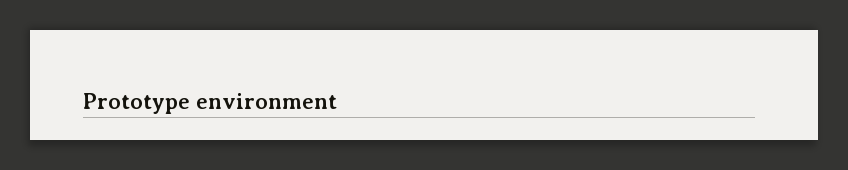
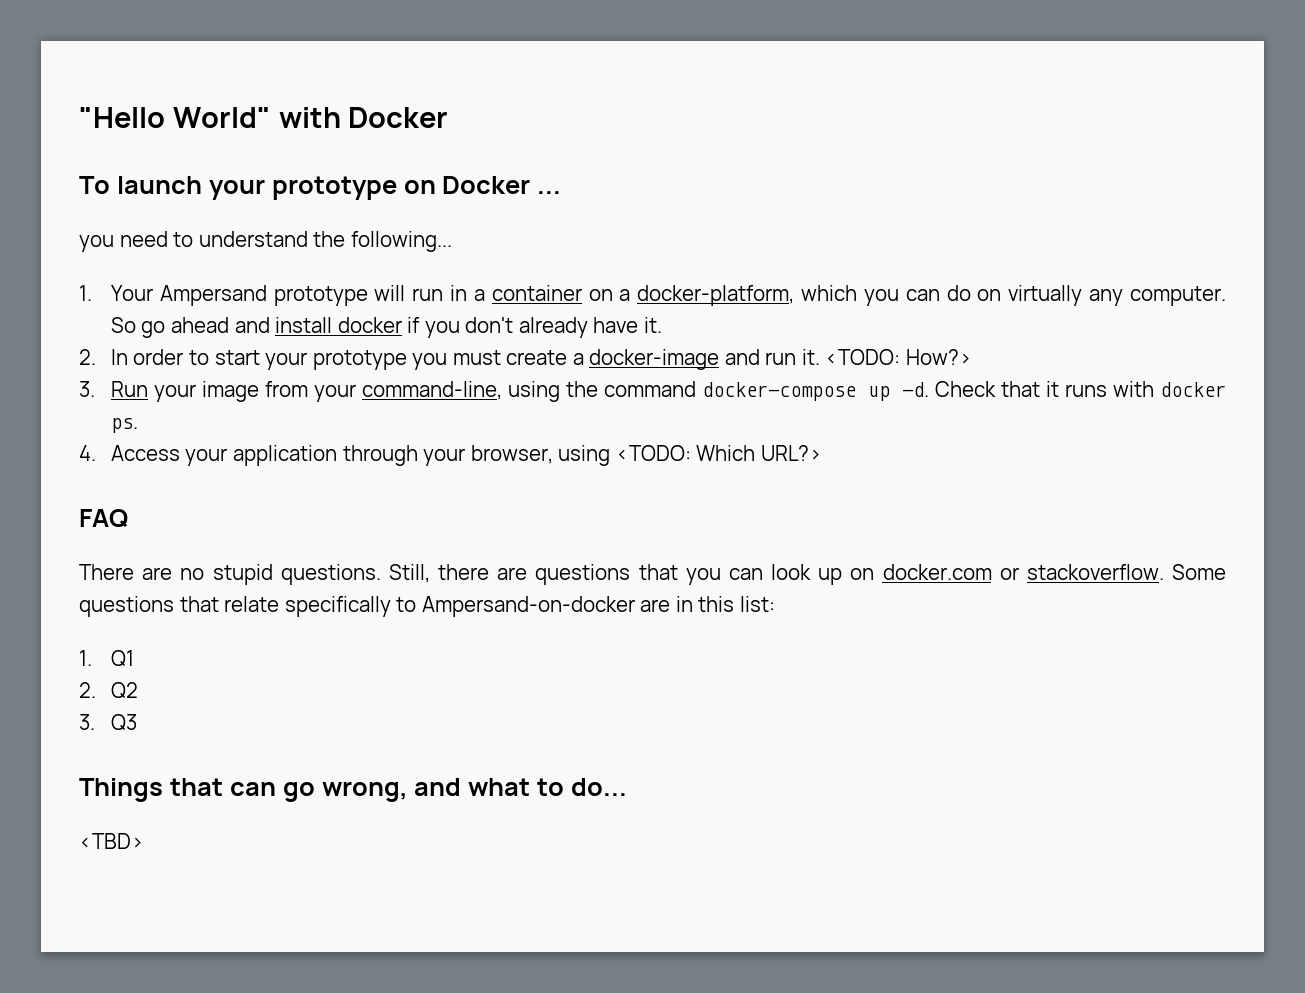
- Prototype environment
+ "Hello World" with Docker
+ To launch your prototype on Docker ...
+ you need to understand the following...
+ 1. Your Ampersand prototype will run in a container on a docker-platform, which you can do on virtually any computer. So go ahead and install docker if you don't already have it.
+ 2. In order to start your prototype you must create a docker-image and run it. <TODO: How?>
+ 3. Run your image from your command-line, using the command docker-compose up -d. Check that it runs with docker ps.
+ 4. Access your application through your browser, using <TODO: Which URL?>
+ FAQ
+ There are no stupid questions. Still, there are questions that you can look up on docker.com or stackoverflow. Some questions that relate specifically to Ampersand-on-docker are in this list:
+ 1. Q1
+ 2. Q2
+ 3. Q3
+ Things that can go wrong, and what to do...
+ <TBD>

